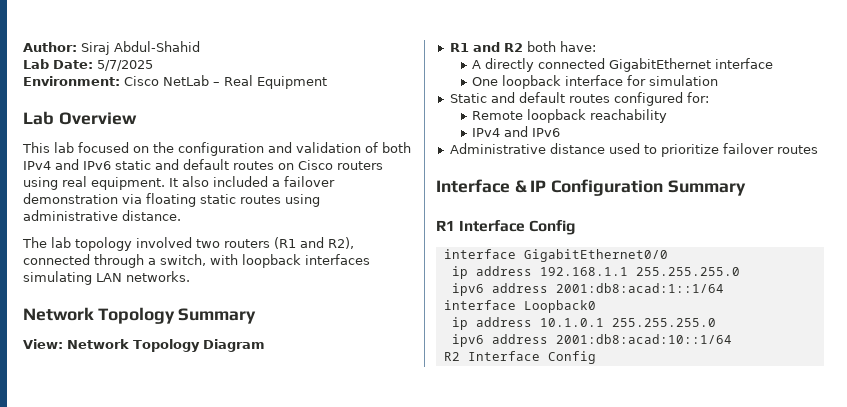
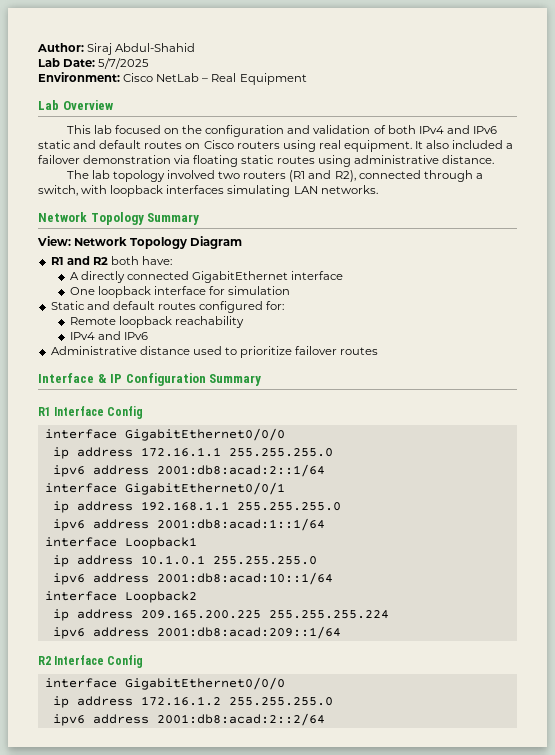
  R1 Interface Config
- interface GigabitEthernet0/0
+ interface GigabitEthernet0/0/0
+ ip address 172.16.1.1 255.255.255.0
+ ipv6 address 2001:db8:acad:2::1/64
+ interface GigabitEthernet0/0/1
- interface Loopback0
+ interface Loopback1
+ interface Loopback2
+ ip address 209.165.200.225 255.255.255.224
+ ipv6 address 2001:db8:acad:209::1/64
  R2 Interface Config
+ interface GigabitEthernet0/0/0
+ ip address 172.16.1.2 255.255.255.0
+ ipv6 address 2001:db8:acad:2::2/64

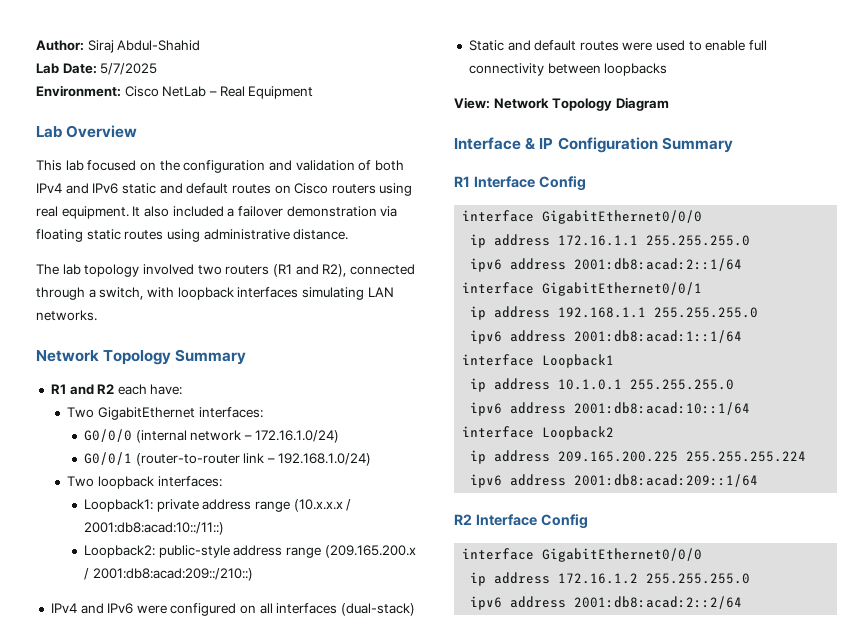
- View: Network Topology Diagram
- R1 and R2 both have:
+ R1 and R2 each have:
- A directly connected GigabitEthernet interface
- One loopback interface for simulation
- Static and default routes configured for:
- Remote loopback reachability
- IPv4 and IPv6
- Administrative distance used to prioritize failover routes
+ Two GigabitEthernet interfaces:
+ G0/0/0 (internal network – 172.16.1.0/24)
+ G0/0/1 (router-to-router link – 192.168.1.0/24)
+ Two loopback interfaces:
+ Loopback1: private address range (10.x.x.x / 2001:db8:acad:10::/11::)
+ Loopback2: public-style address range (209.165.200.x / 2001:db8:acad:209::/210::)
+ IPv4 and IPv6 were configured on all interfaces (dual-stack)
+ Static and default routes were used to enable full connectivity between loopbacks
+ View: Network Topology Diagram

